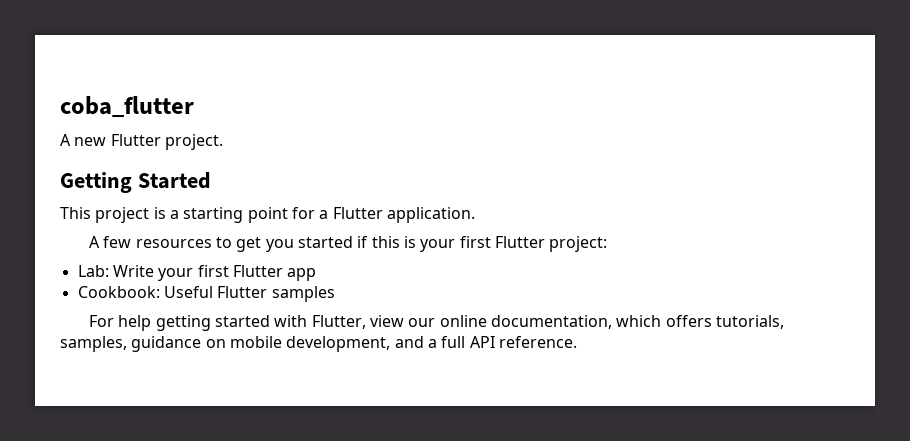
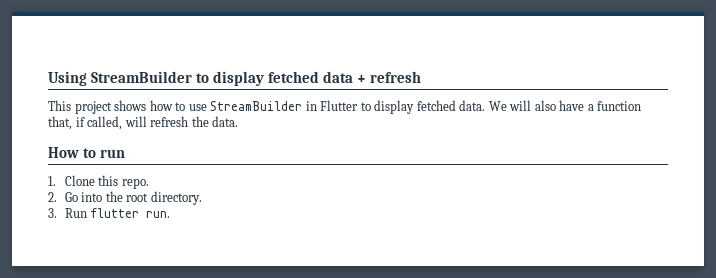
- coba_flutter
- A new Flutter project.
- Getting Started
- This project is a starting point for a Flutter application.
- A few resources to get you started if this is your first Flutter project:
- Lab: Write your first Flutter app
- Cookbook: Useful Flutter samples
- For help getting started with Flutter, view our online documentation, which offers tutorials, samples, guidance on mobile development, and a full API reference.
+ Using StreamBuilder to display fetched data + refresh
+ This project shows how to use StreamBuilder in Flutter to display fetched data. We will also have a function that, if called, will refresh the data.
+ How to run
+ 1. Clone this repo.
+ 2. Go into the root directory.
+ 3. Run flutter run.

